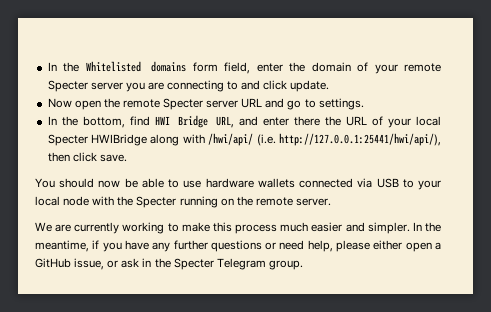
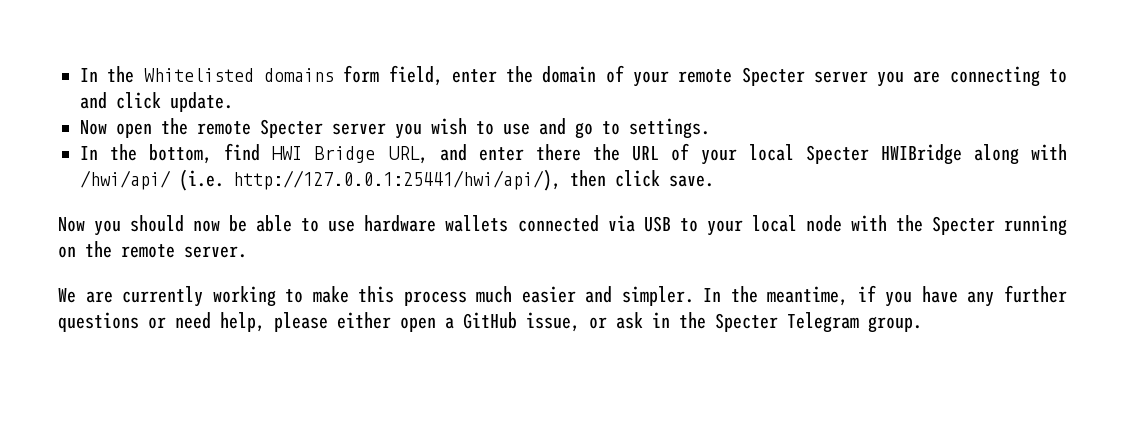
- Now open the remote Specter server URL and go to settings.
+ Now open the remote Specter server you wish to use and go to settings.
- You should now be able to use hardware wallets connected via USB to your local node with the Specter running on the remote server.
+ Now you should now be able to use hardware wallets connected via USB to your local node with the Specter running on the remote server.

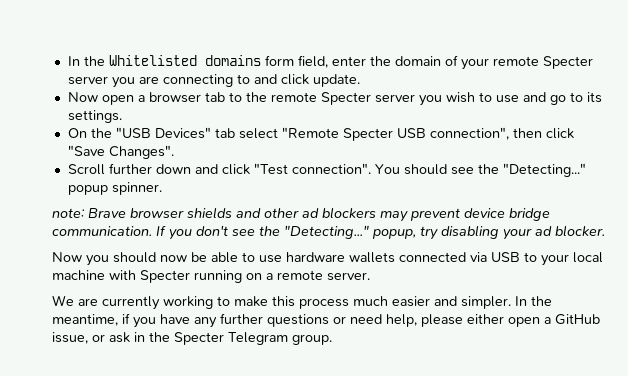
- Now open the remote Specter server you wish to use and go to settings.
+ Now open a browser tab to the remote Specter server you wish to use and go to its settings.
- In the bottom, find HWI Bridge URL, and enter there the URL of your local Specter HWIBridge along with /hwi/api/ (i.e. http://127.0.0.1:25441/hwi/api/), then click save.
+ On the "USB Devices" tab select "Remote Specter USB connection", then click "Save Changes".
+ Scroll further down and click "Test connection". You should see the "Detecting..." popup spinner.
+ note: Brave browser shields and other ad blockers may prevent device bridge communication. If you don't see the "Detecting..." popup, try disabling your ad blocker.
- Now you should now be able to use hardware wallets connected via USB to your local node with the Specter running on the remote server.
+ Now you should now be able to use hardware wallets connected via USB to your local machine with Specter running on a remote server.

